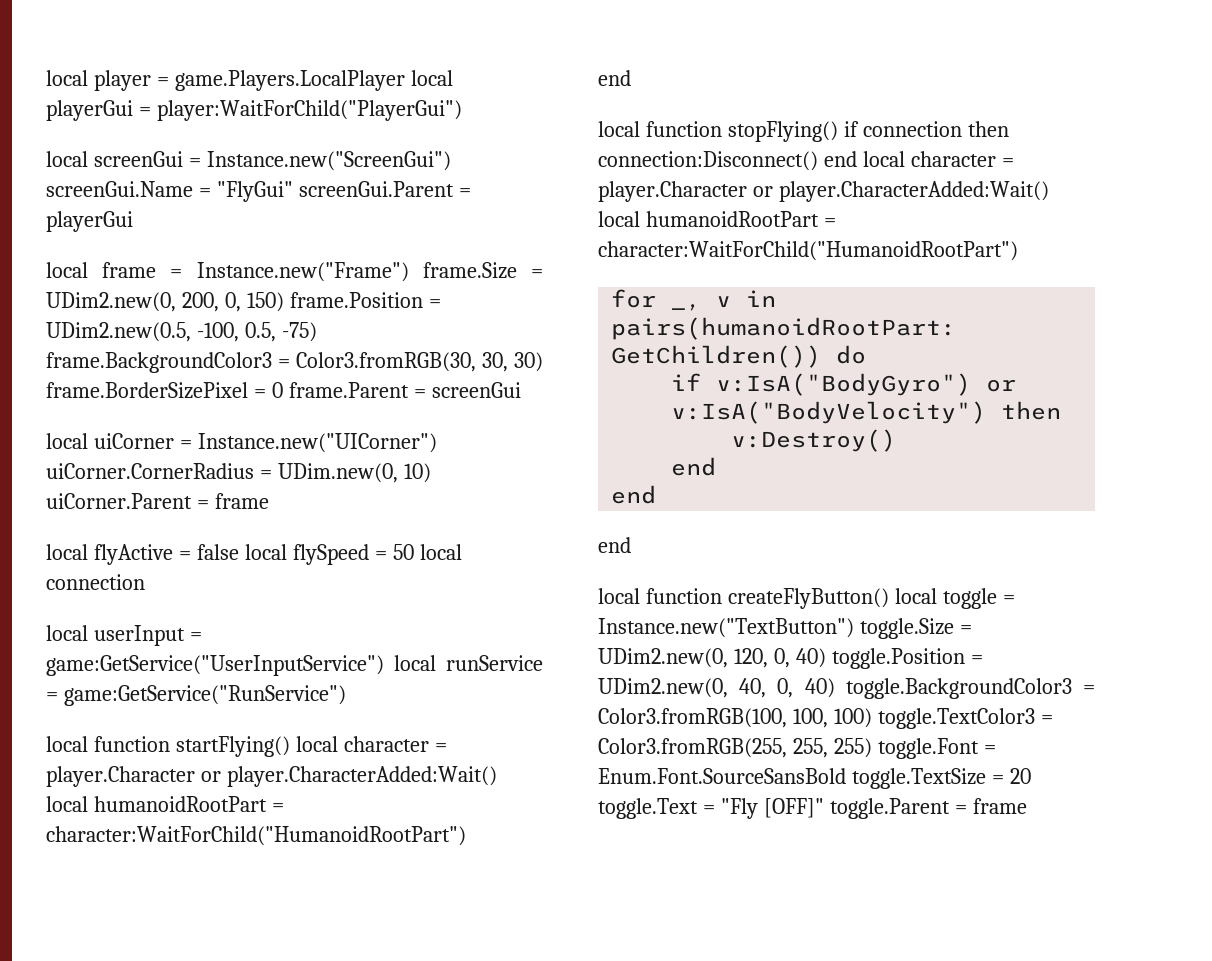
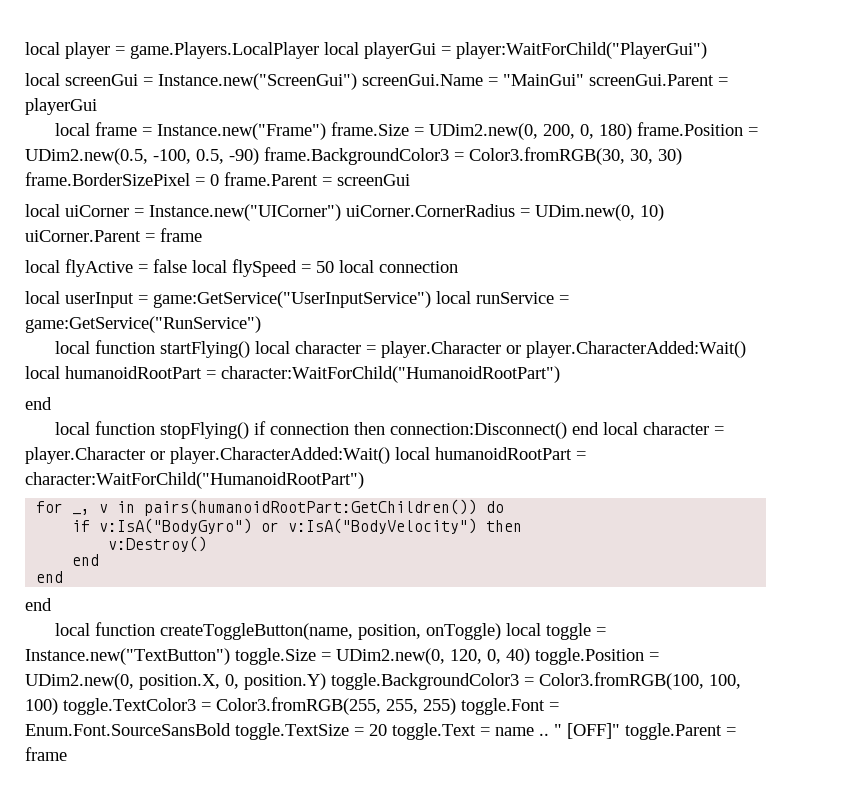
- local screenGui = Instance.new("ScreenGui") screenGui.Name = "FlyGui" screenGui.Parent = playerGui
+ local screenGui = Instance.new("ScreenGui") screenGui.Name = "MainGui" screenGui.Parent = playerGui
- local frame = Instance.new("Frame") frame.Size = UDim2.new(0, 200, 0, 150) frame.Position = UDim2.new(0.5, -100, 0.5, -75) frame.BackgroundColor3 = Color3.fromRGB(30, 30, 30) frame.BorderSizePixel = 0 frame.Parent = screenGui
+ local frame = Instance.new("Frame") frame.Size = UDim2.new(0, 200, 0, 180) frame.Position = UDim2.new(0.5, -100, 0.5, -90) frame.BackgroundColor3 = Color3.fromRGB(30, 30, 30) frame.BorderSizePixel = 0 frame.Parent = screenGui
- local function createFlyButton() local toggle = Instance.new("TextButton") toggle.Size = UDim2.new(0, 120, 0, 40) toggle.Position = UDim2.new(0, 40, 0, 40) toggle.BackgroundColor3 = Color3.fromRGB(100, 100, 100) toggle.TextColor3 = Color3.fromRGB(255, 255, 255) toggle.Font = Enum.Font.SourceSansBold toggle.TextSize = 20 toggle.Text = "Fly [OFF]" toggle.Parent = frame
+ local function createToggleButton(name, position, onToggle) local toggle = Instance.new("TextButton") toggle.Size = UDim2.new(0, 120, 0, 40) toggle.Position = UDim2.new(0, position.X, 0, position.Y) toggle.BackgroundColor3 = Color3.fromRGB(100, 100, 100) toggle.TextColor3 = Color3.fromRGB(255, 255, 255) toggle.Font = Enum.Font.SourceSansBold toggle.TextSize = 20 toggle.Text = name .. " [OFF]" toggle.Parent = frame

